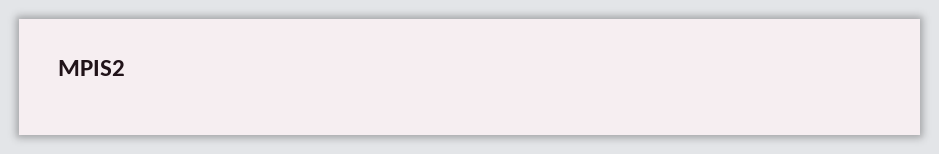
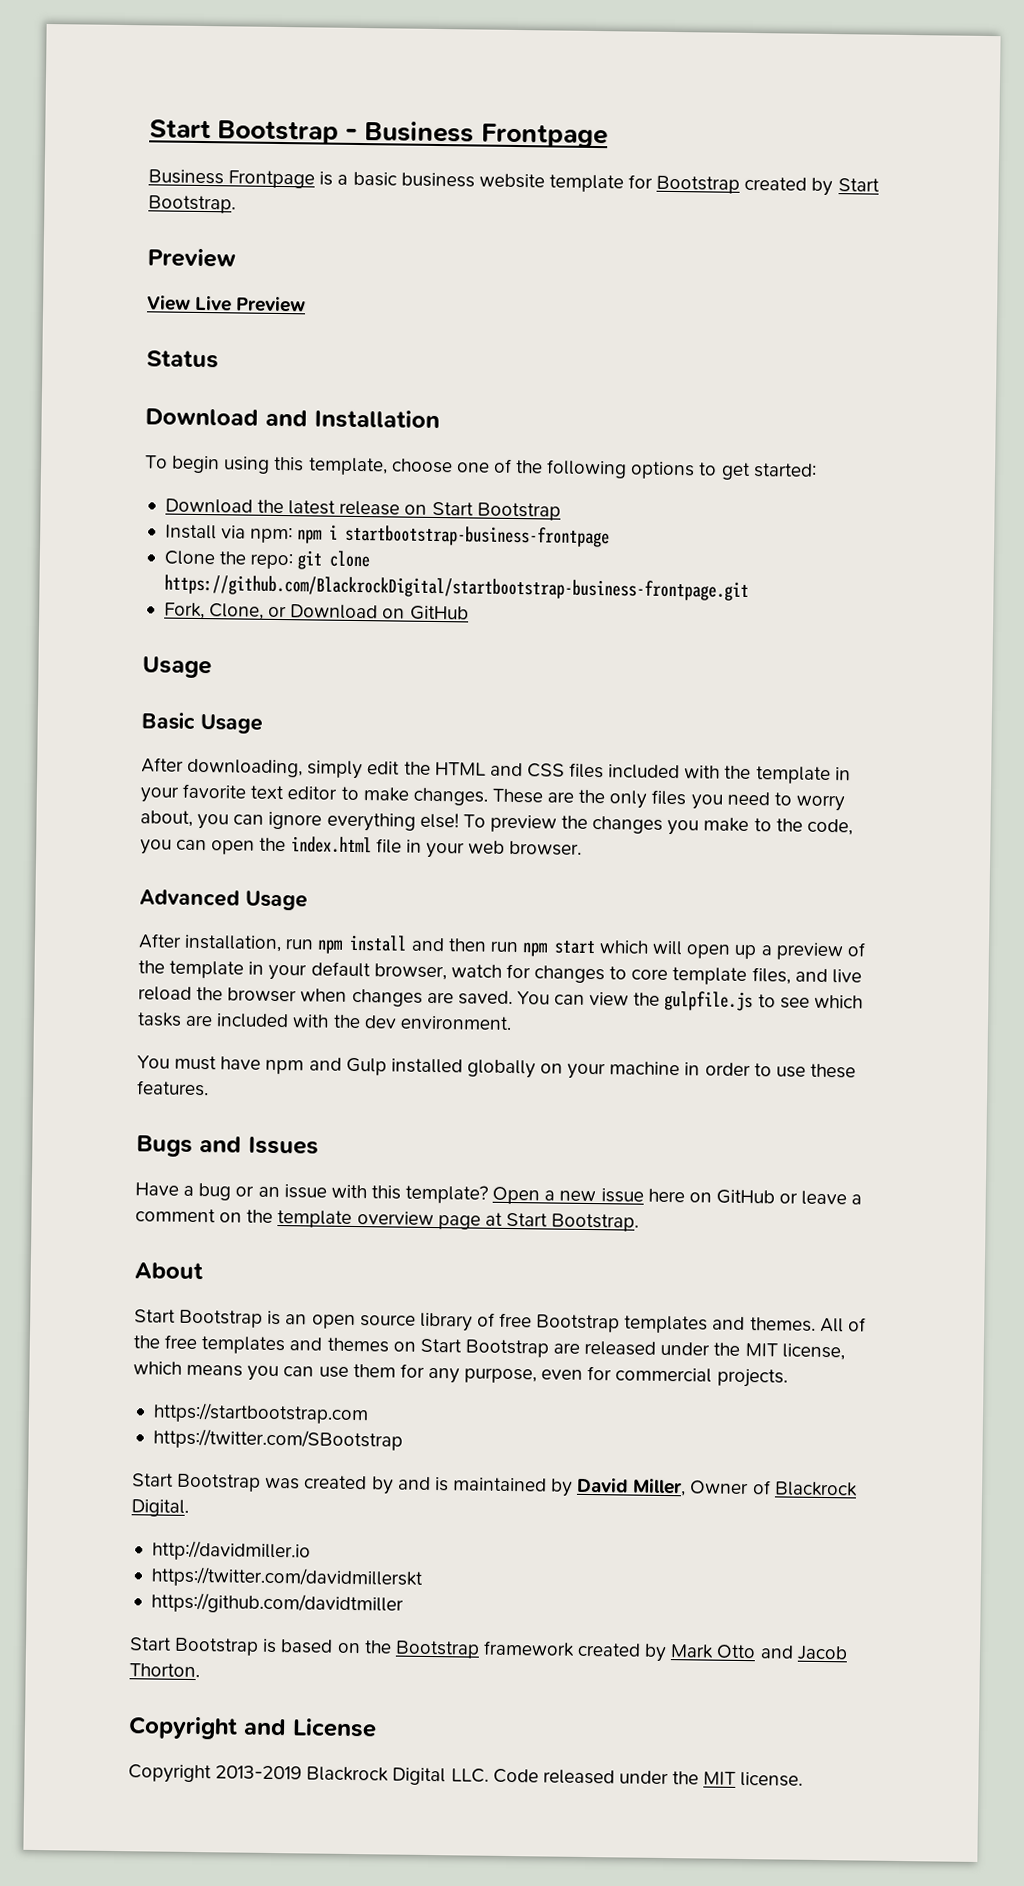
- MPIS2
+ Start Bootstrap - Business Frontpage
+ Business Frontpage is a basic business website template for Bootstrap created by Start Bootstrap.
+ Preview
+ View Live Preview
+ Status
+ Download and Installation
+ To begin using this template, choose one of the following options to get started:
+ Download the latest release on Start Bootstrap
+ Install via npm: npm i startbootstrap-business-frontpage
+ Clone the repo: git clone https://github.com/BlackrockDigital/startbootstrap-business-frontpage.git
+ Fork, Clone, or Download on GitHub
+ Usage
+ Basic Usage
+ After downloading, simply edit the HTML and CSS files included with the template in your favorite text editor to make changes. These are the only files you need to worry about, you can ignore everything else! To preview the changes you make to the code, you can open the index.html file in your web browser.
+ Advanced Usage
+ After installation, run npm install and then run npm start which will open up a preview of the template in your default browser, watch for changes to core template files, and live reload the browser when changes are saved. You can view the gulpfile.js to see which tasks are included with the dev environment.
+ You must have npm and Gulp installed globally on your machine in order to use these features.
+ Bugs and Issues
+ Have a bug or an issue with this template? Open a new issue here on GitHub or leave a comment on the template overview page at Start Bootstrap.
+ About
+ Start Bootstrap is an open source library of free Bootstrap templates and themes. All of the free templates and themes on Start Bootstrap are released under the MIT license, which means you can use them for any purpose, even for commercial projects.
+ https://startbootstrap.com
+ https://twitter.com/SBootstrap
+ Start Bootstrap was created by and is maintained by David Miller, Owner of Blackrock Digital.
+ http://davidmiller.io
+ https://twitter.com/davidmillerskt
+ https://github.com/davidtmiller
+ Start Bootstrap is based on the Bootstrap framework created by Mark Otto and Jacob Thorton.
+ Copyright and License
+ Copyright 2013-2019 Blackrock Digital LLC. Code released under the MIT license.

